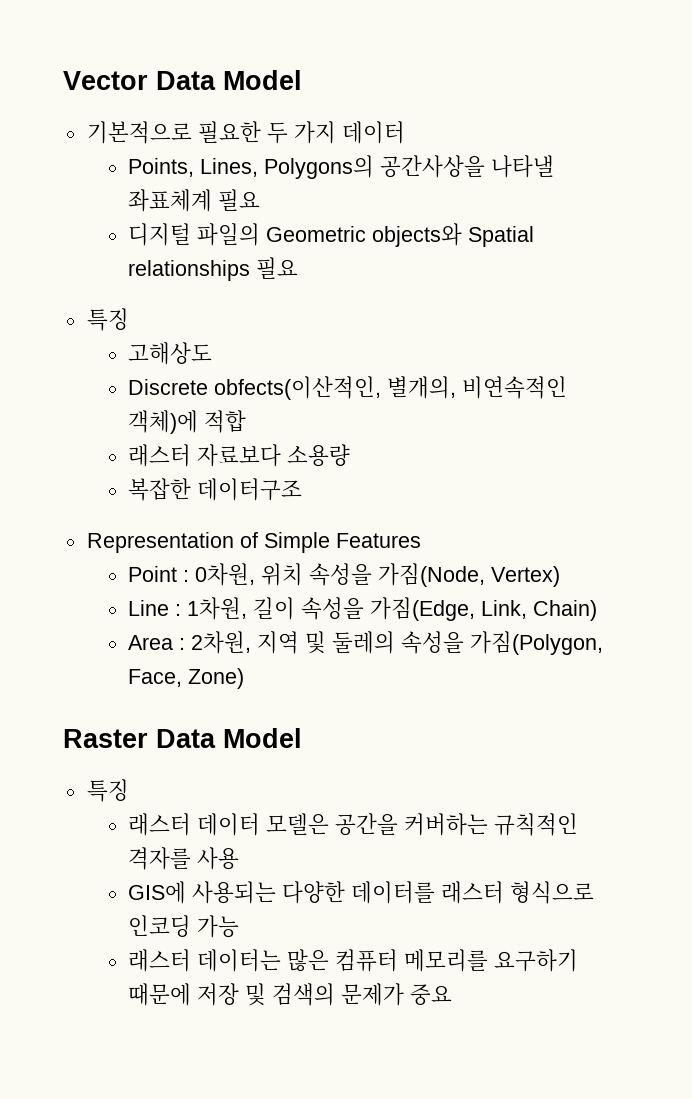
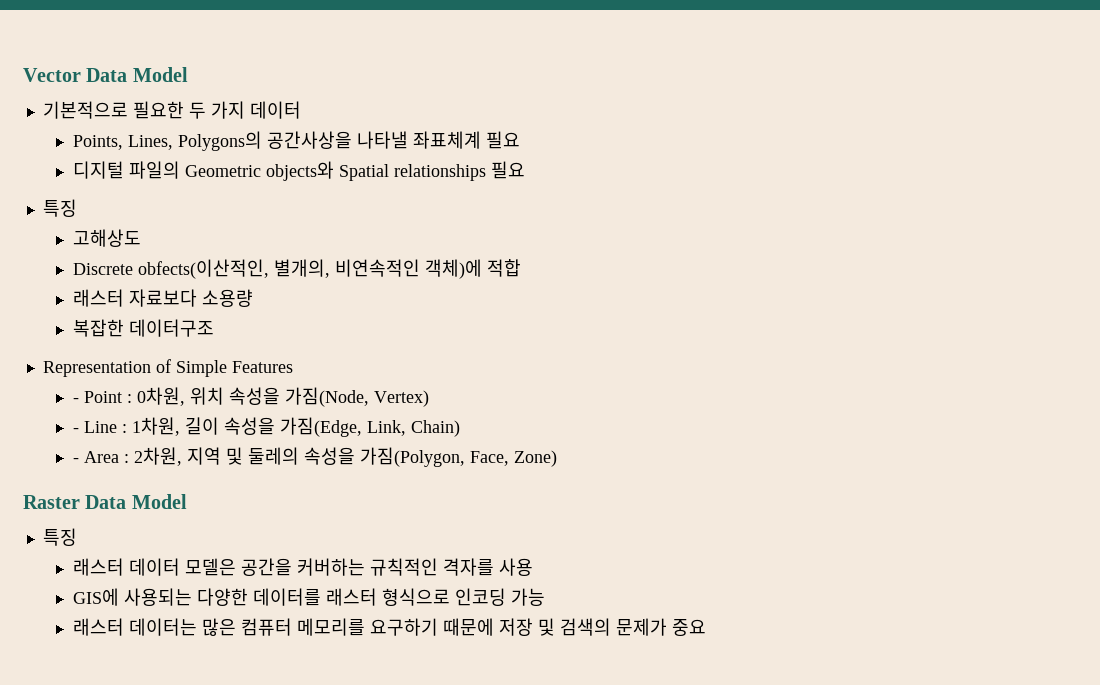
- Point : 0차원, 위치 속성을 가짐(Node, Vertex)
+ - Point : 0차원, 위치 속성을 가짐(Node, Vertex)
- Line : 1차원, 길이 속성을 가짐(Edge, Link, Chain)
+ - Line : 1차원, 길이 속성을 가짐(Edge, Link, Chain)
- Area : 2차원, 지역 및 둘레의 속성을 가짐(Polygon, Face, Zone)
+ - Area : 2차원, 지역 및 둘레의 속성을 가짐(Polygon, Face, Zone)

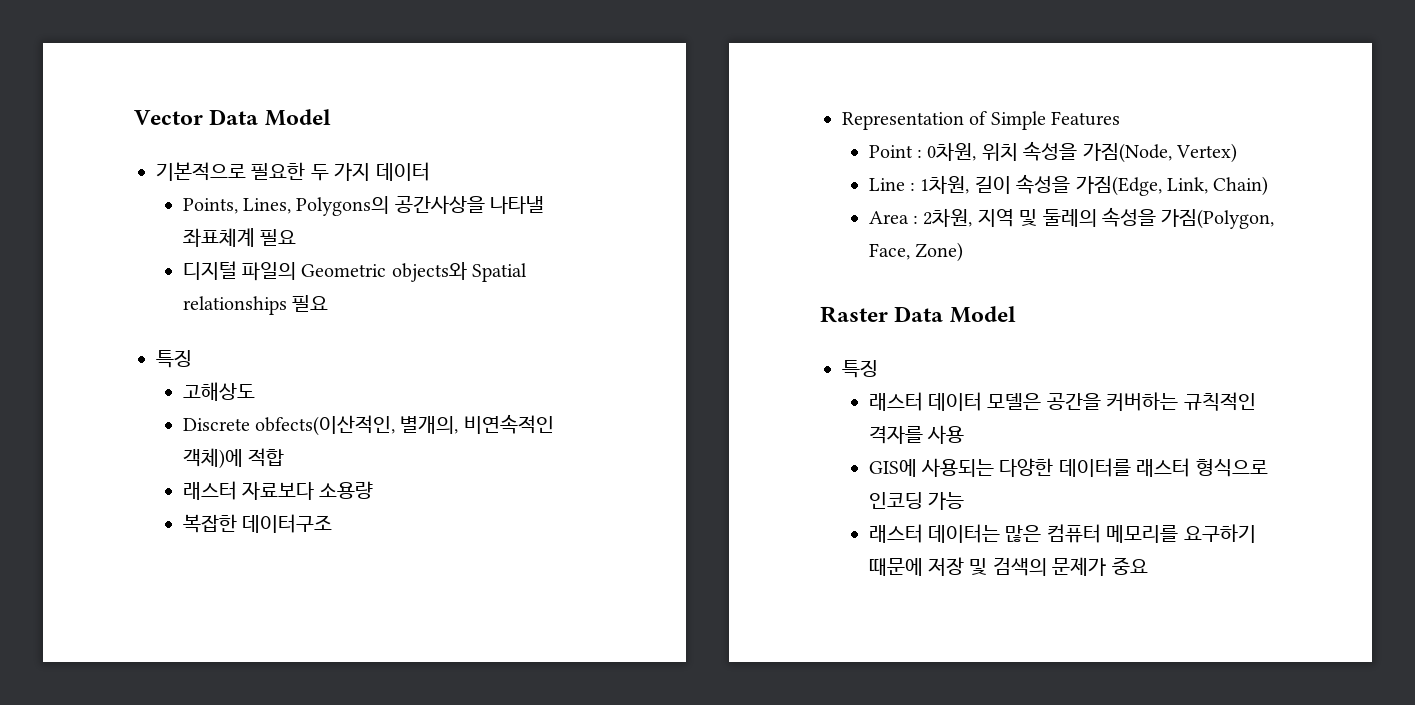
- - Point : 0차원, 위치 속성을 가짐(Node, Vertex)
+ Point : 0차원, 위치 속성을 가짐(Node, Vertex)
- - Line : 1차원, 길이 속성을 가짐(Edge, Link, Chain)
+ Line : 1차원, 길이 속성을 가짐(Edge, Link, Chain)
- - Area : 2차원, 지역 및 둘레의 속성을 가짐(Polygon, Face, Zone)
+ Area : 2차원, 지역 및 둘레의 속성을 가짐(Polygon, Face, Zone)

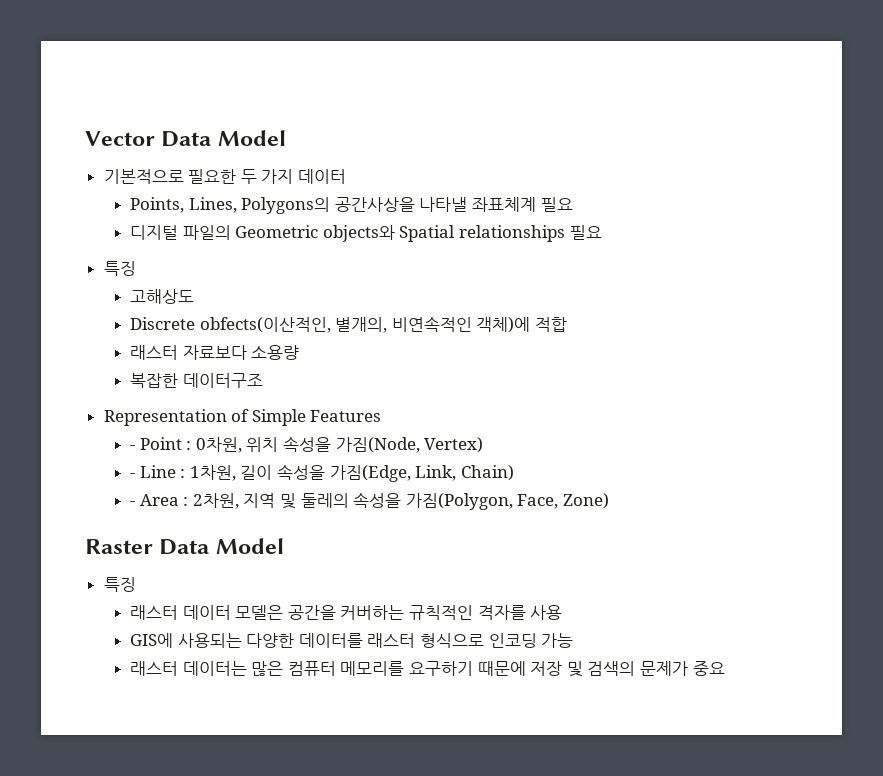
- Point : 0차원, 위치 속성을 가짐(Node, Vertex)
+ - Point : 0차원, 위치 속성을 가짐(Node, Vertex)
- Line : 1차원, 길이 속성을 가짐(Edge, Link, Chain)
+ - Line : 1차원, 길이 속성을 가짐(Edge, Link, Chain)
- Area : 2차원, 지역 및 둘레의 속성을 가짐(Polygon, Face, Zone)
+ - Area : 2차원, 지역 및 둘레의 속성을 가짐(Polygon, Face, Zone)

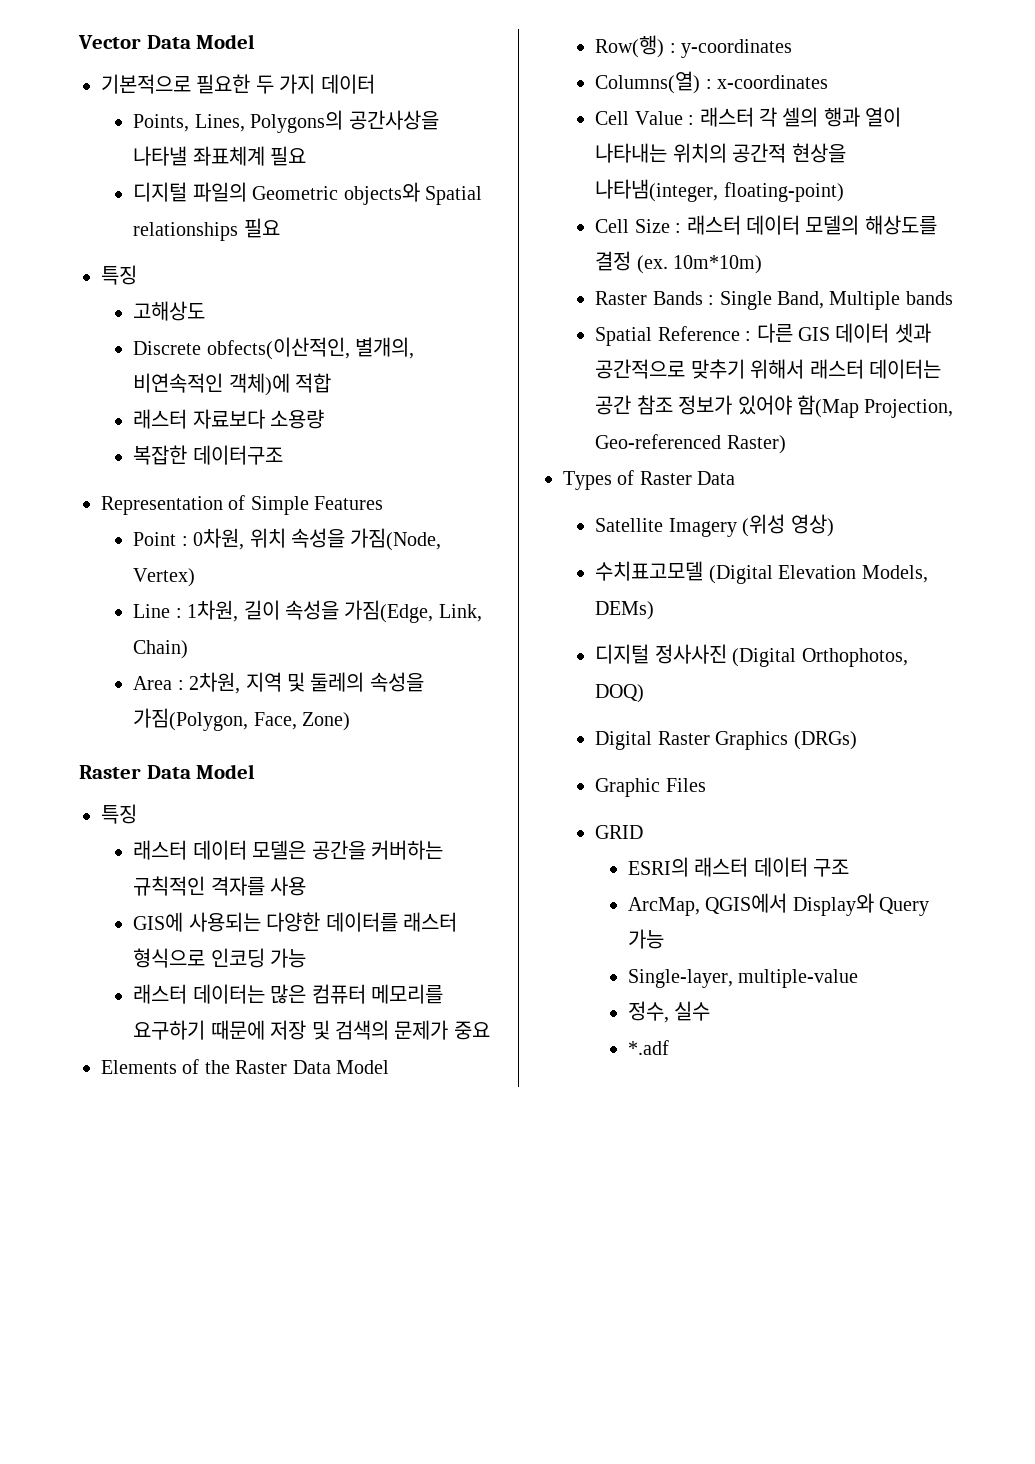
- - Point : 0차원, 위치 속성을 가짐(Node, Vertex)
+ Point : 0차원, 위치 속성을 가짐(Node, Vertex)
- - Line : 1차원, 길이 속성을 가짐(Edge, Link, Chain)
+ Line : 1차원, 길이 속성을 가짐(Edge, Link, Chain)
- - Area : 2차원, 지역 및 둘레의 속성을 가짐(Polygon, Face, Zone)
+ Area : 2차원, 지역 및 둘레의 속성을 가짐(Polygon, Face, Zone)
+ Elements of the Raster Data Model
+ Row(행) : y-coordinates
+ Columns(열) : x-coordinates
+ Cell Value : 래스터 각 셀의 행과 열이 나타내는 위치의 공간적 현상을 나타냄(integer, floating-point)
+ Cell Size : 래스터 데이터 모델의 해상도를 결정 (ex. 10m*10m)
+ Raster Bands : Single Band, Multiple bands
+ Spatial Reference : 다른 GIS 데이터 셋과 공간적으로 맞추기 위해서 래스터 데이터는 공간 참조 정보가 있어야 함(Map Projection, Geo-referenced Raster)
+ Types of Raster Data
+ Satellite Imagery (위성 영상)
+ 수치표고모델 (Digital Elevation Models, DEMs)
+ 디지털 정사사진 (Digital Orthophotos, DOQ)
+ Digital Raster Graphics (DRGs)
+ Graphic Files
+ GRID
+ ESRI의 래스터 데이터 구조
+ ArcMap, QGIS에서 Display와 Query 가능
+ Single-layer, multiple-value
+ 정수, 실수
+ *.adf

